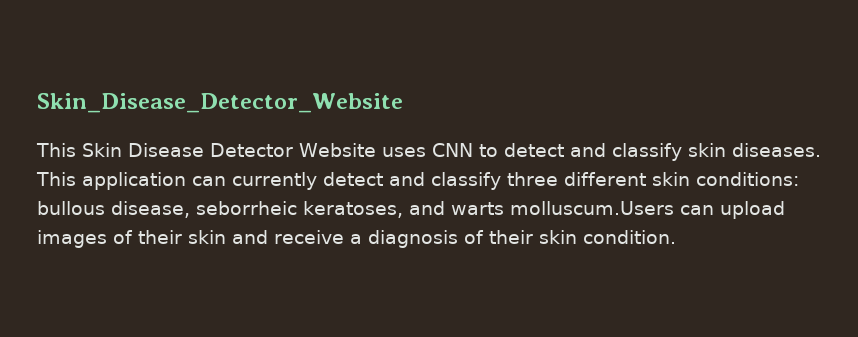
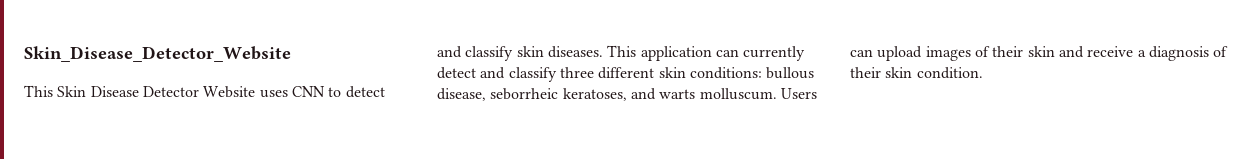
- This application can currently detect and classify three different skin conditions: bullous disease, seborrheic keratoses, and warts molluscum.Users can upload images of their skin and receive a diagnosis of their skin condition.
+ This application can currently detect and classify three different skin conditions: bullous disease, seborrheic keratoses, and warts molluscum. Users can upload images of their skin and receive a diagnosis of their skin condition.

